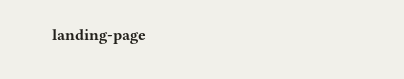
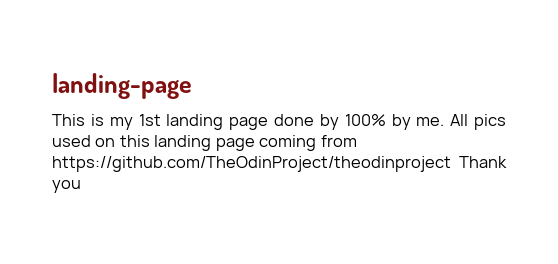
+ This is my 1st landing page done by 100% by me. All pics used on this landing page coming from https://github.com/TheOdinProject/theodinproject Thank you

